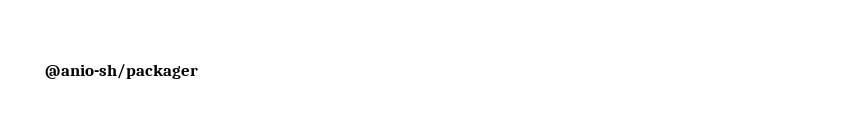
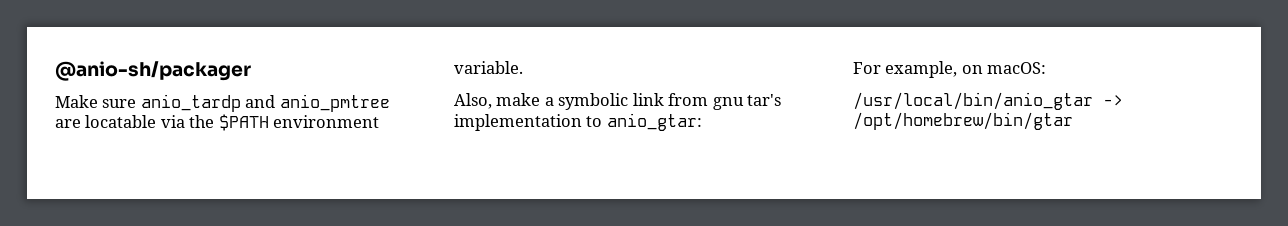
+ Make sure anio_tardp and anio_pmtree are locatable via the $PATH environment variable.
+ Also, make a symbolic link from gnu tar's implementation to anio_gtar:
+ For example, on macOS:
+ /usr/local/bin/anio_gtar -> /opt/homebrew/bin/gtar

